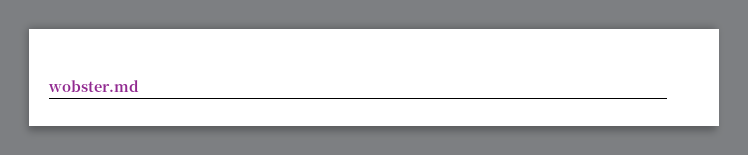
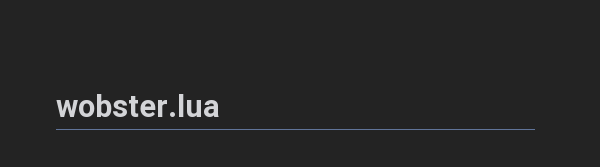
- wobster.md
+ wobster.lua

